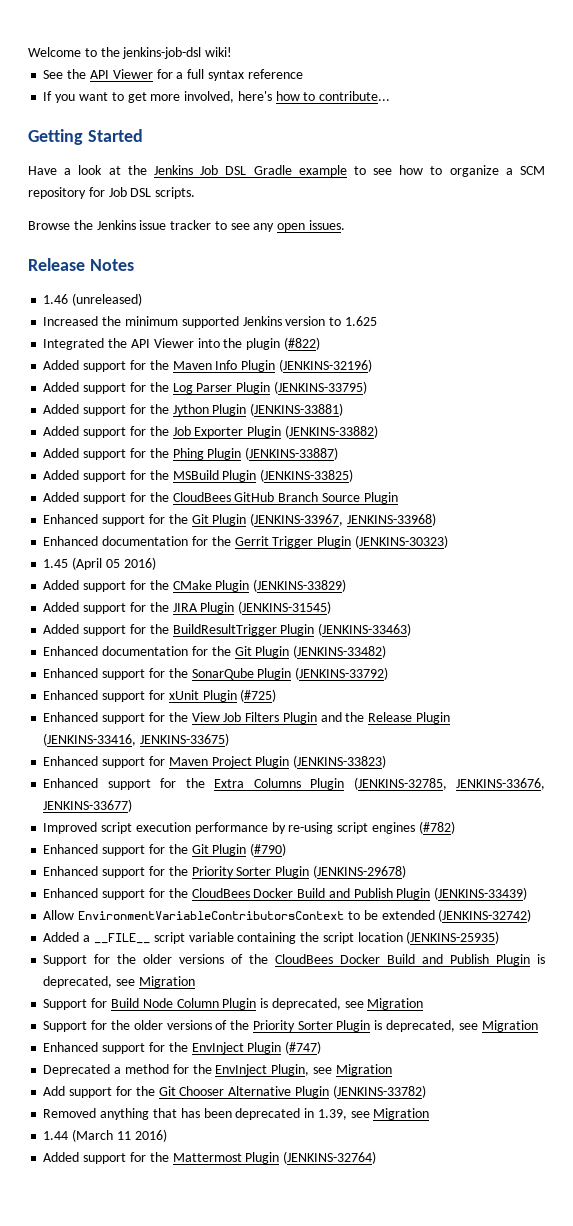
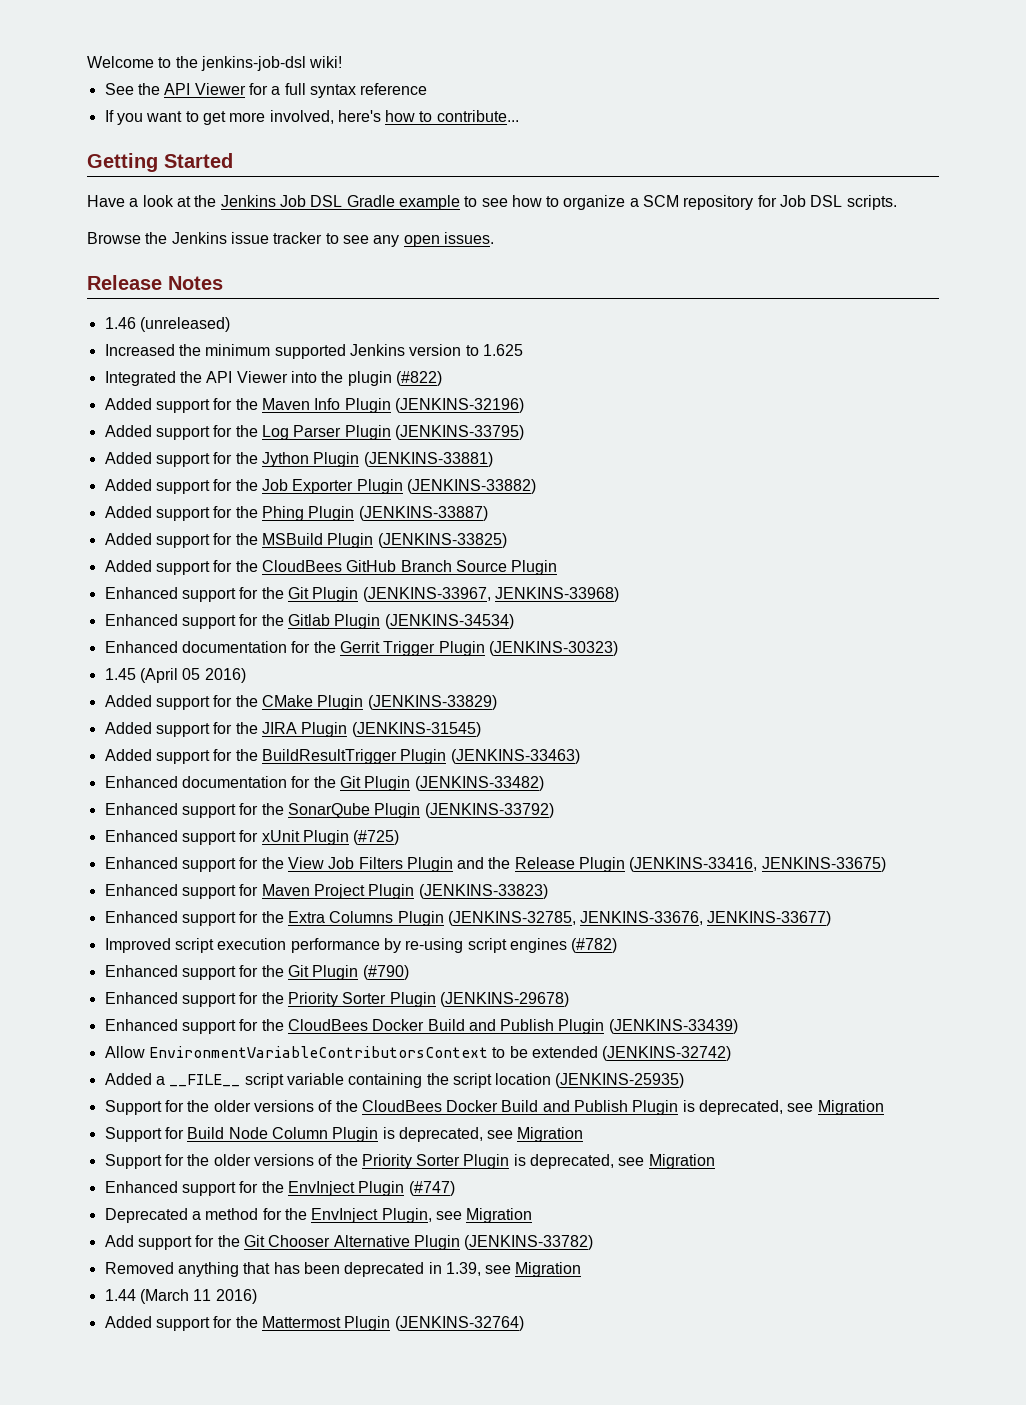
+ Enhanced support for the Gitlab Plugin (JENKINS-34534)

